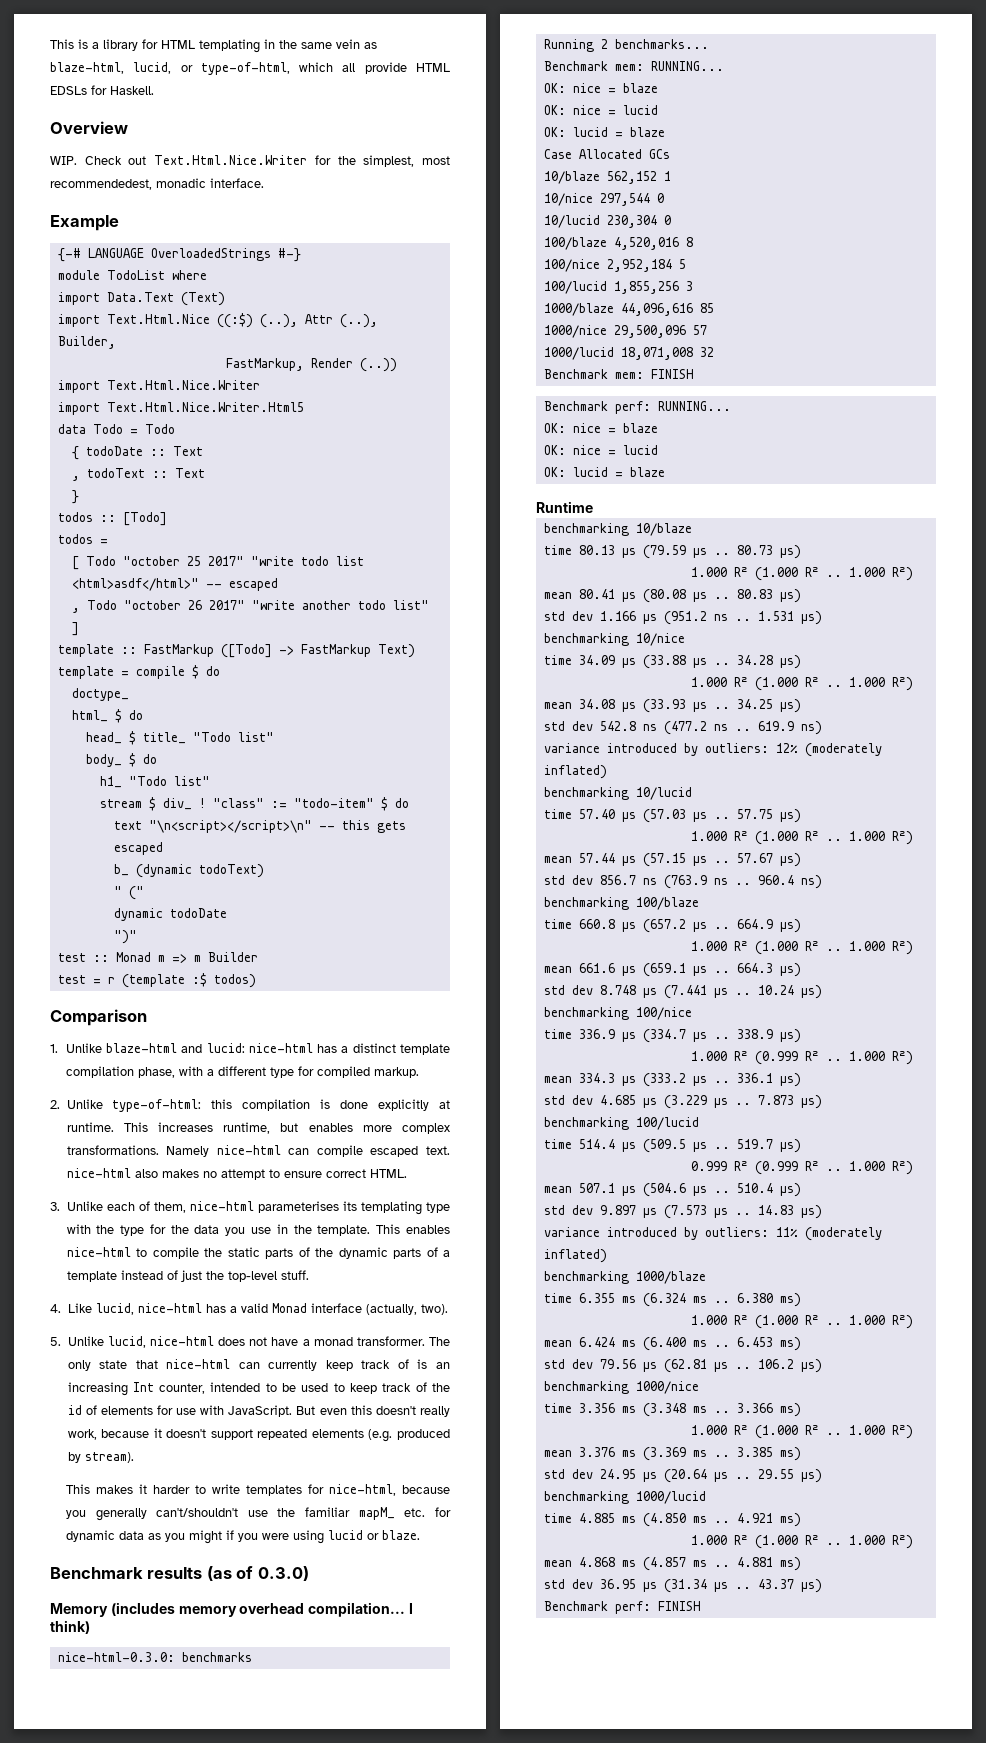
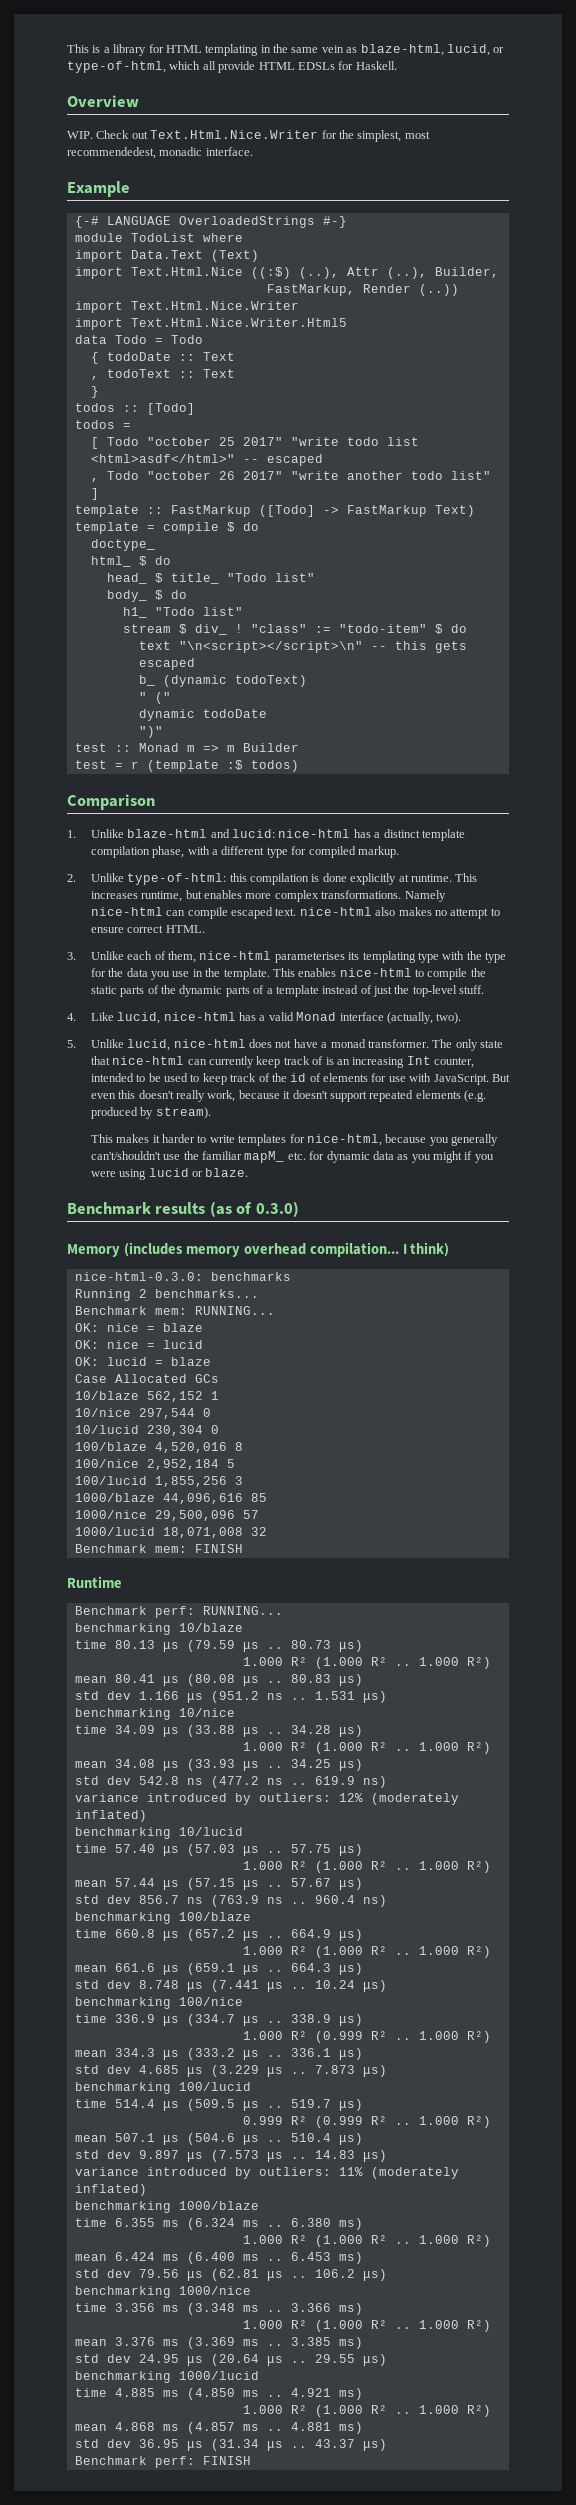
+ Runtime
  Benchmark perf: RUNNING...
- OK: nice = blaze
- OK: nice = lucid
- OK: lucid = blaze
- Runtime

